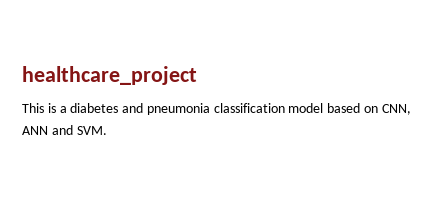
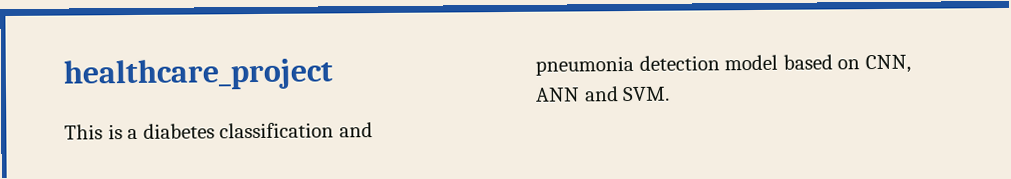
- This is a diabetes and pneumonia classification model based on CNN, ANN and SVM.
+ This is a diabetes classification and pneumonia detection model based on CNN, ANN and SVM.

